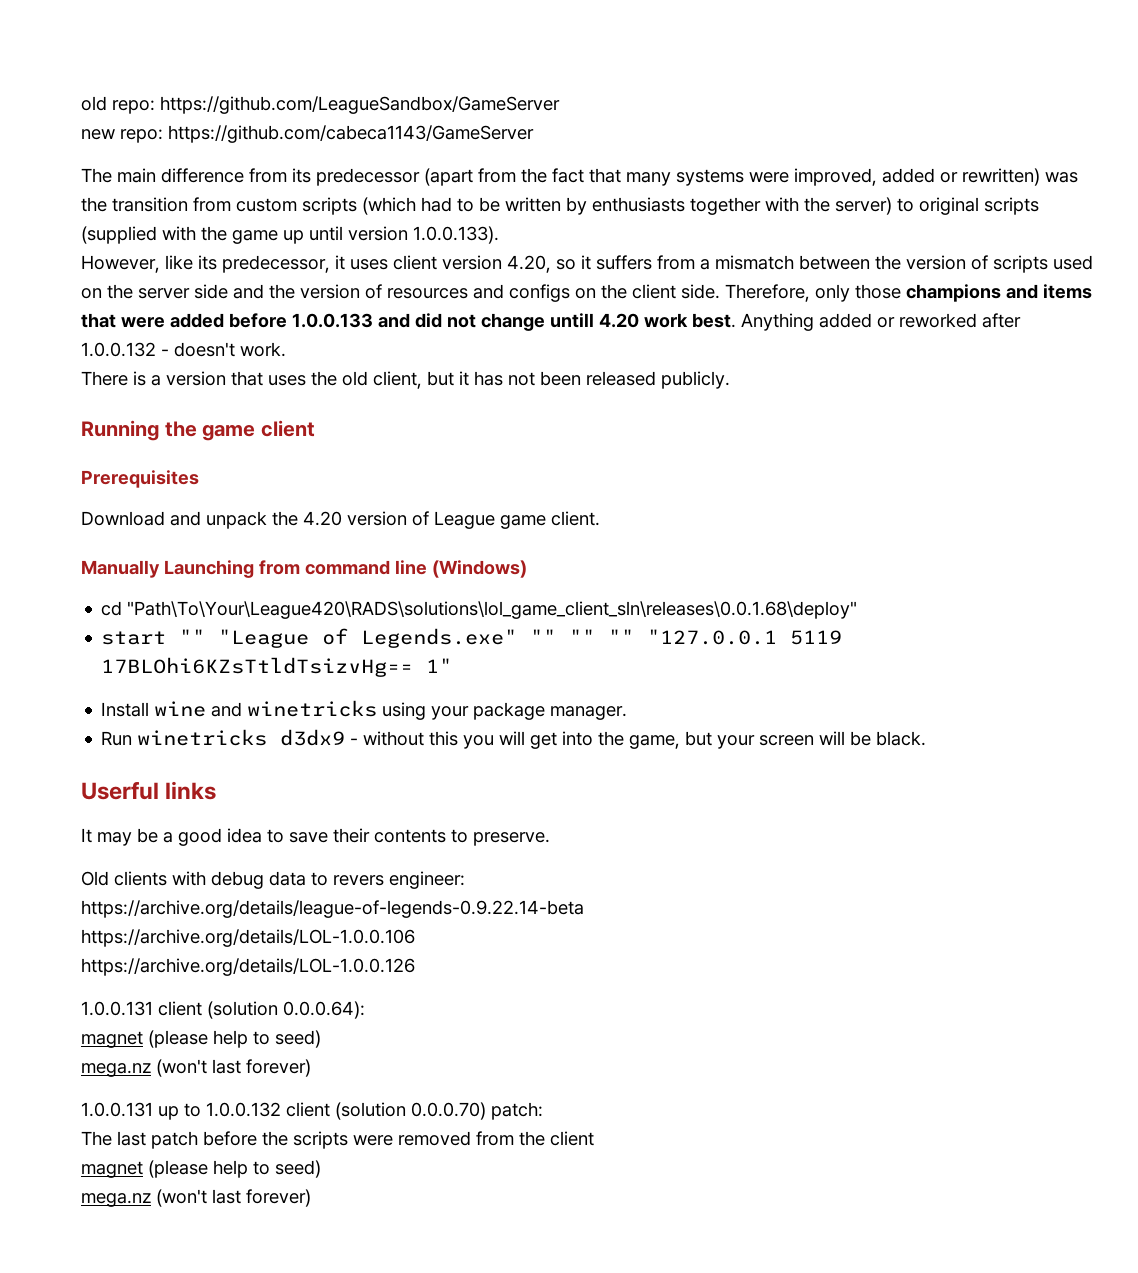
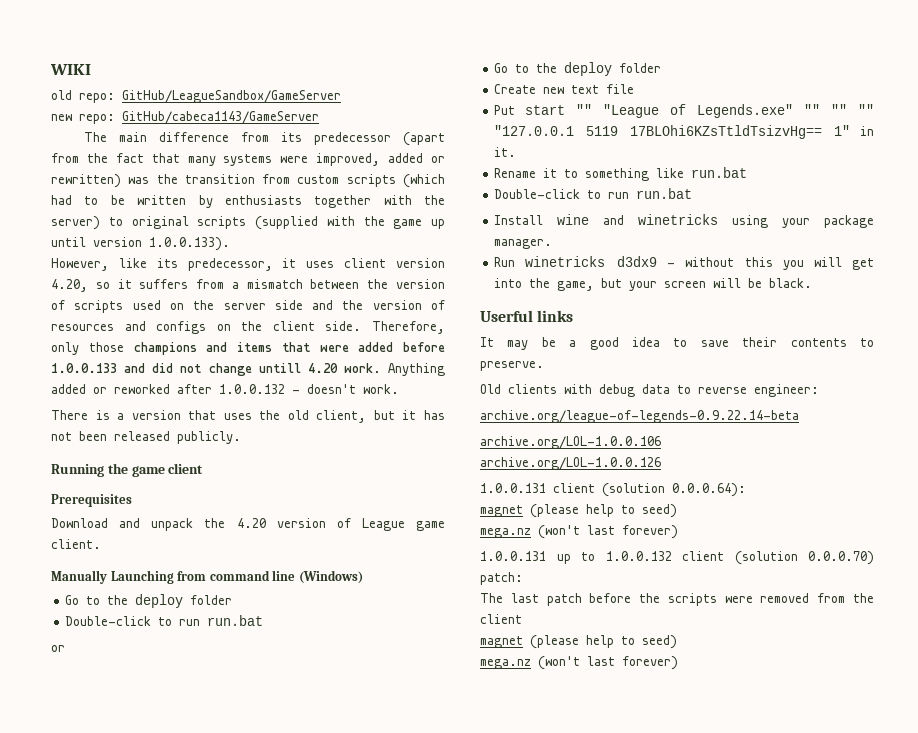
+ WIKI
- old repo: https://github.com/LeagueSandbox/GameServer
+ old repo: GitHub/LeagueSandbox/GameServer
- new repo: https://github.com/cabeca1143/GameServer
+ new repo: GitHub/cabeca1143/GameServer
- Therefore, only those champions and items that were added before 1.0.0.133 and did not change untill 4.20 work best.
+ Therefore, only those champions and items that were added before 1.0.0.133 and did not change untill 4.20 work.
  Manually Launching from command line (Windows)
- cd "Path\To\Your\League420\RADS\solutions\lol_game_client_sln\releases\0.0.1.68\deploy"
- start "" "League of Legends.exe" "" "" "" "127.0.0.1 5119 17BLOhi6KZsTtldTsizvHg== 1"
+ Go to the deploy folder
+ Double-click to run run.bat
+ or
+ Go to the deploy folder
+ Create new text file
+ Put start "" "League of Legends.exe" "" "" "" "127.0.0.1 5119 17BLOhi6KZsTtldTsizvHg== 1" in it.
+ Rename it to something like run.bat
+ Double-click to run run.bat
- Old clients with debug data to revers engineer:
+ Old clients with debug data to reverse engineer:
- https://archive.org/details/league-of-legends-0.9.22.14-beta
- https://archive.org/details/LOL-1.0.0.106
- https://archive.org/details/LOL-1.0.0.126
+ archive.org/league-of-legends-0.9.22.14-beta
+ archive.org/LOL-1.0.0.106
+ archive.org/LOL-1.0.0.126

